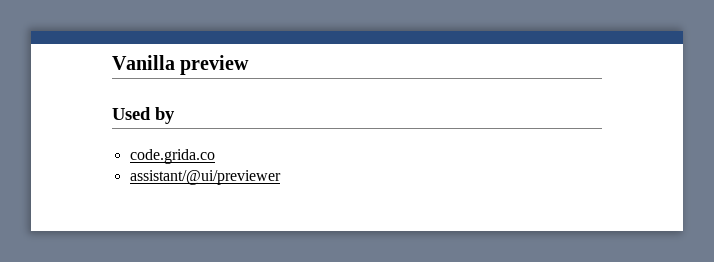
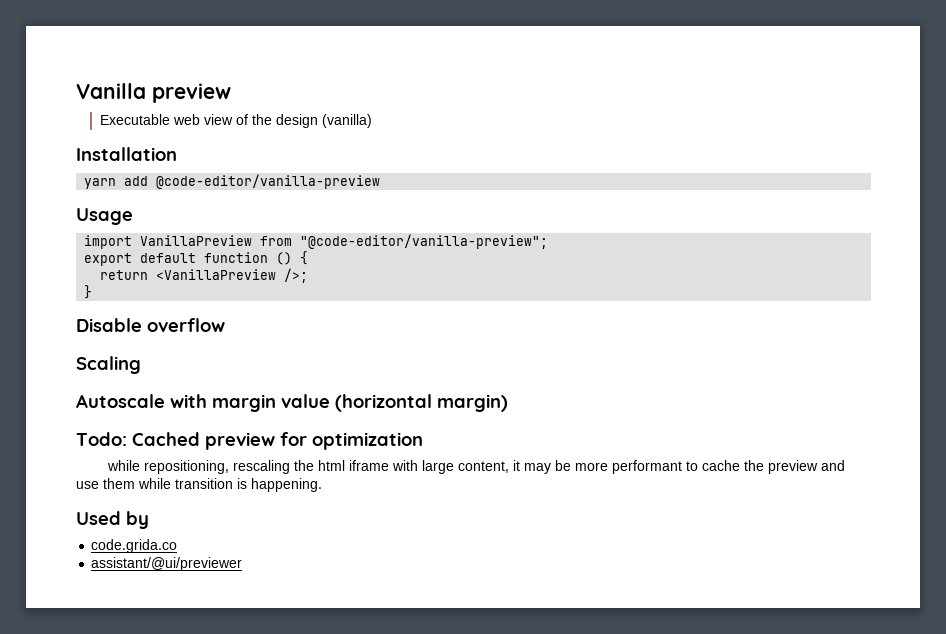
+ Executable web view of the design (vanilla)
+ Installation
+ yarn add @code-editor/vanilla-preview
+ Usage
+ import VanillaPreview from "@code-editor/vanilla-preview";
+ export default function () {
+ return <VanillaPreview />;
+ }
+ Disable overflow
+ Scaling
+ Autoscale with margin value (horizontal margin)
+ Todo: Cached preview for optimization
+ while repositioning, rescaling the html iframe with large content, it may be more performant to cache the preview and use them while transition is happening.

